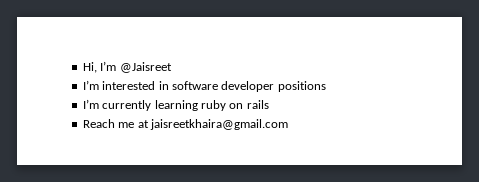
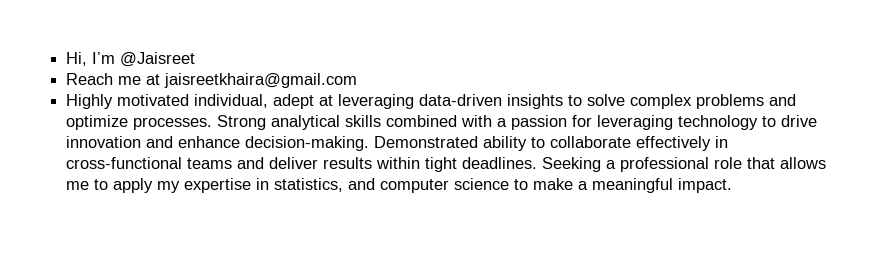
- I’m interested in software developer positions
- I’m currently learning ruby on rails
  Reach me at jaisreetkhaira@gmail.com
+ Highly motivated individual, adept at leveraging data-driven insights to solve complex problems and optimize processes. Strong analytical skills combined with a passion for leveraging technology to drive innovation and enhance decision-making. Demonstrated ability to collaborate effectively in cross-functional teams and deliver results within tight deadlines. Seeking a professional role that allows me to apply my expertise in statistics, and computer science to make a meaningful impact.

